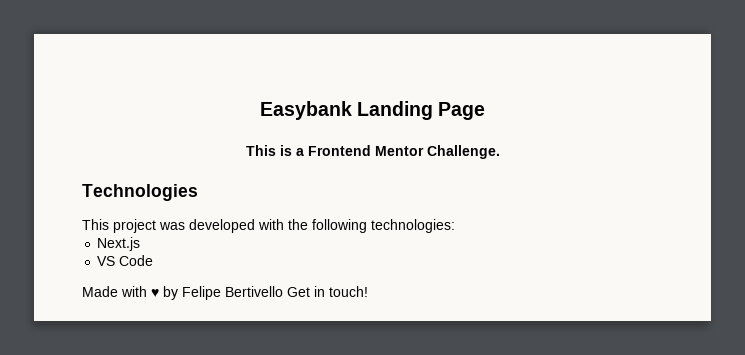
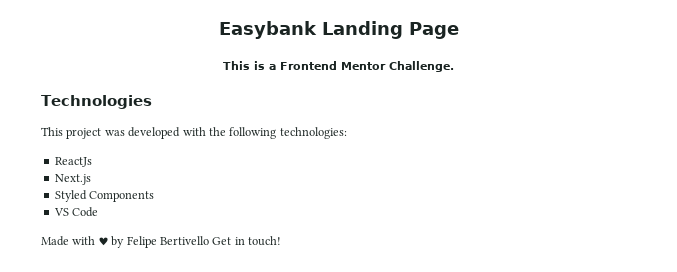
+ ReactJs
+ Styled Components

